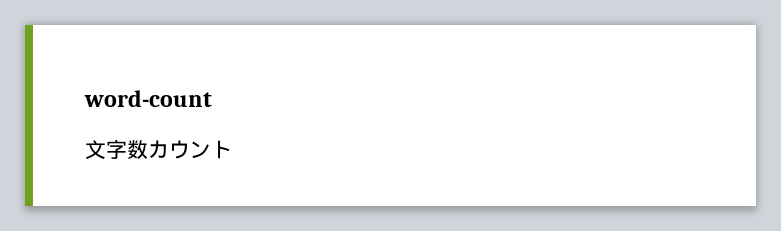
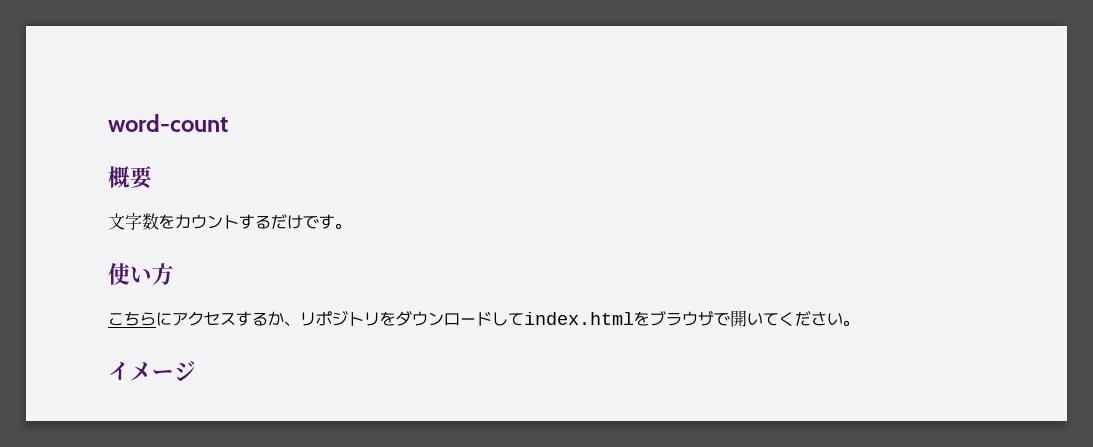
+ 概要
- 文字数カウント
+ 文字数をカウントするだけです。
+ 使い方
+ こちらにアクセスするか、リポジトリをダウンロードしてindex.htmlをブラウザで開いてください。
+ イメージ

